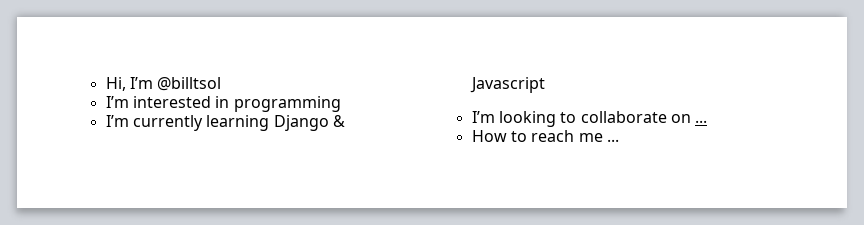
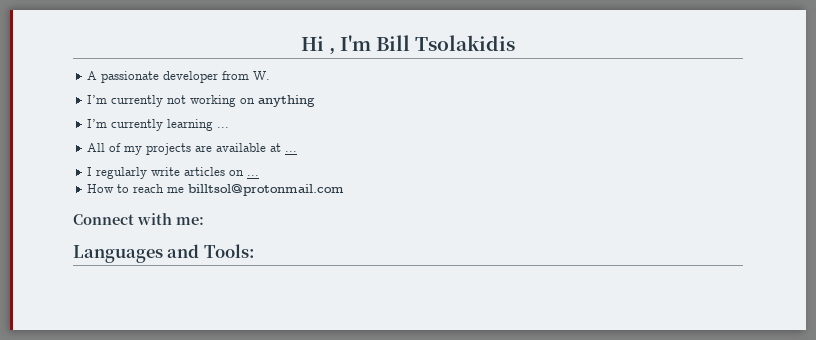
- Hi, I’m @billtsol
- I’m interested in programming
- I’m currently learning Django & Javascript
- I’m looking to collaborate on ...
+ Hi , I'm Bill Tsolakidis
+ A passionate developer from W.
+ I’m currently not working on anything
+ I’m currently learning ...
+ All of my projects are available at ...
+ I regularly write articles on ...
- How to reach me ...
+ How to reach me billtsol@protonmail.com
+ Connect with me:
+ Languages and Tools:

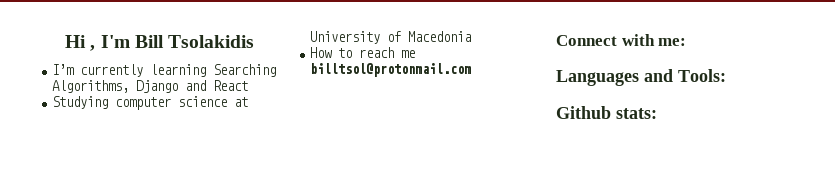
- A passionate developer from W.
- I’m currently not working on anything
- I’m currently learning ...
- All of my projects are available at ...
- I regularly write articles on ...
+ I’m currently learning Searching Algorithms, Django and React
+ Studying computer science at University of Macedonia
+ Github stats:

